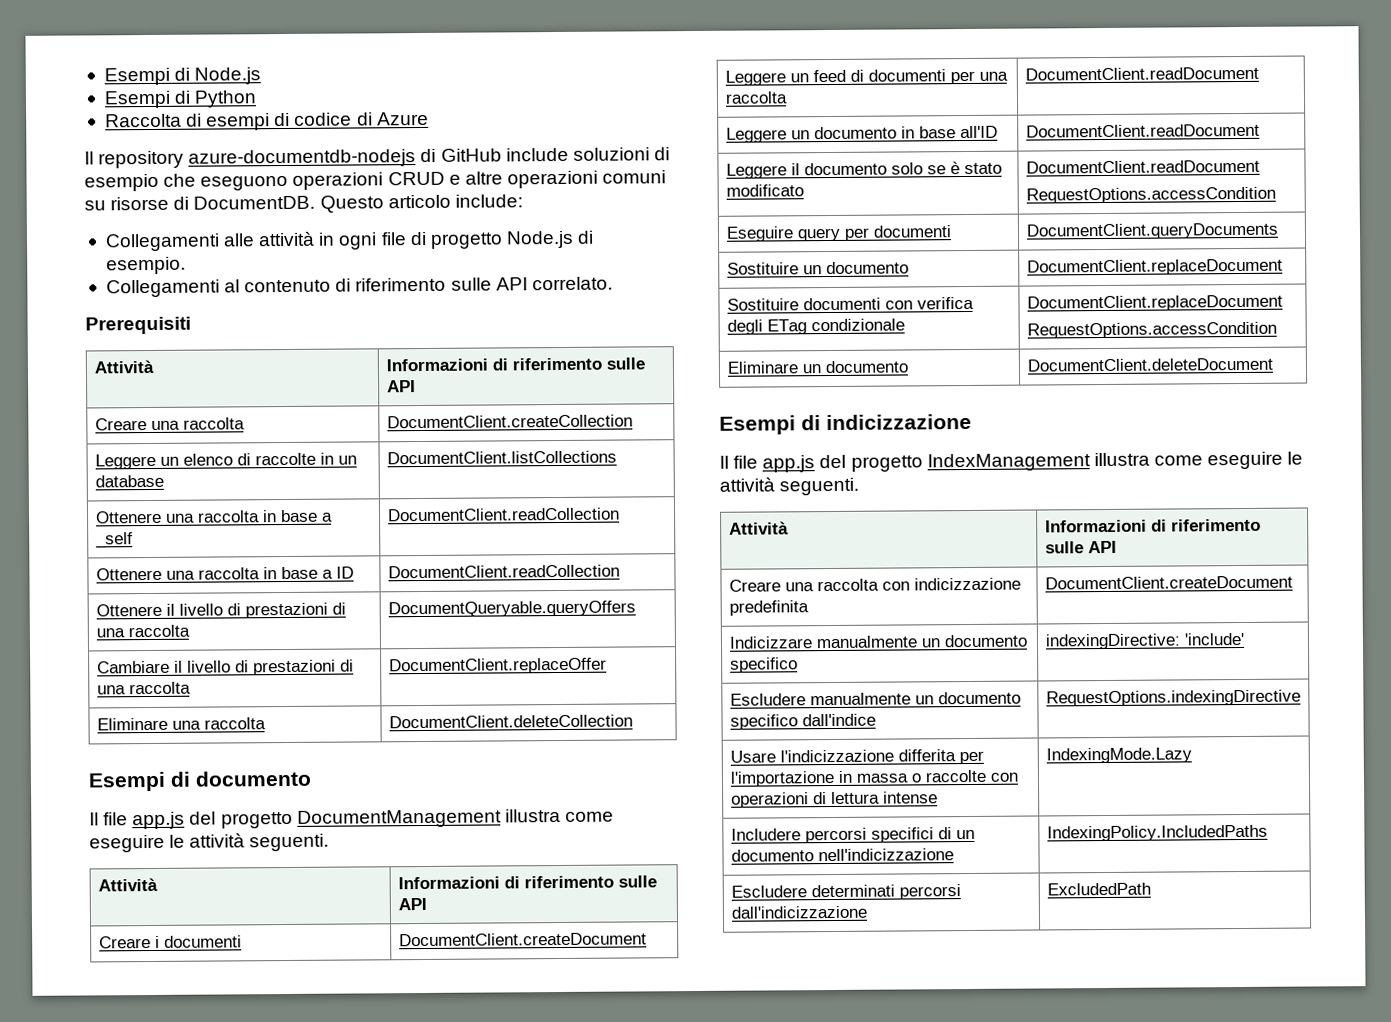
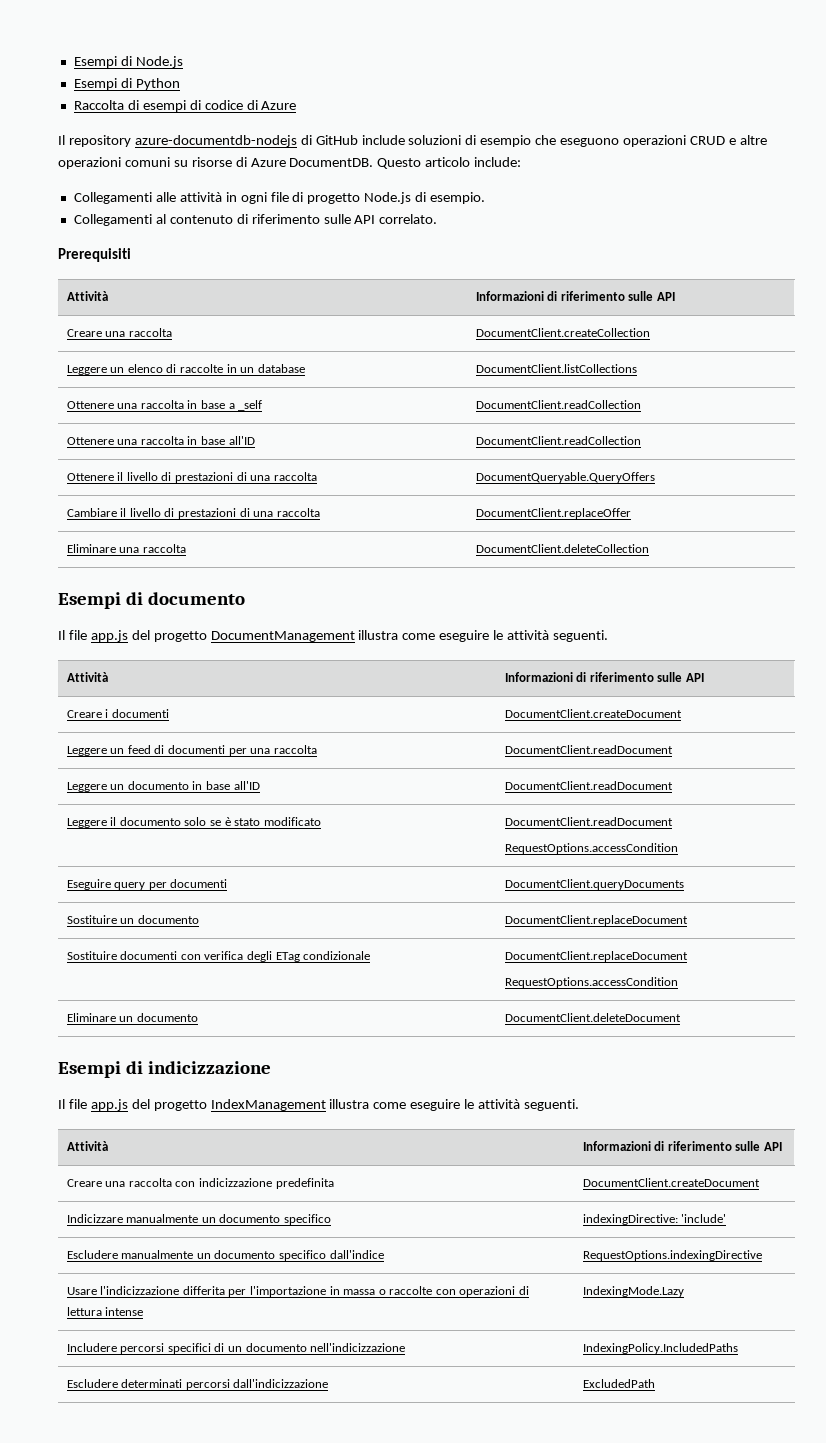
- Il repository azure-documentdb-nodejs di GitHub include soluzioni di esempio che eseguono operazioni CRUD e altre operazioni comuni su risorse di DocumentDB.
+ Il repository azure-documentdb-nodejs di GitHub include soluzioni di esempio che eseguono operazioni CRUD e altre operazioni comuni su risorse di Azure DocumentDB.
- Ottenere una raccolta in base a ID | DocumentClient.readCollection
+ Ottenere una raccolta in base all'ID | DocumentClient.readCollection
- Ottenere il livello di prestazioni di una raccolta | DocumentQueryable.queryOffers
+ Ottenere il livello di prestazioni di una raccolta | DocumentQueryable.QueryOffers

